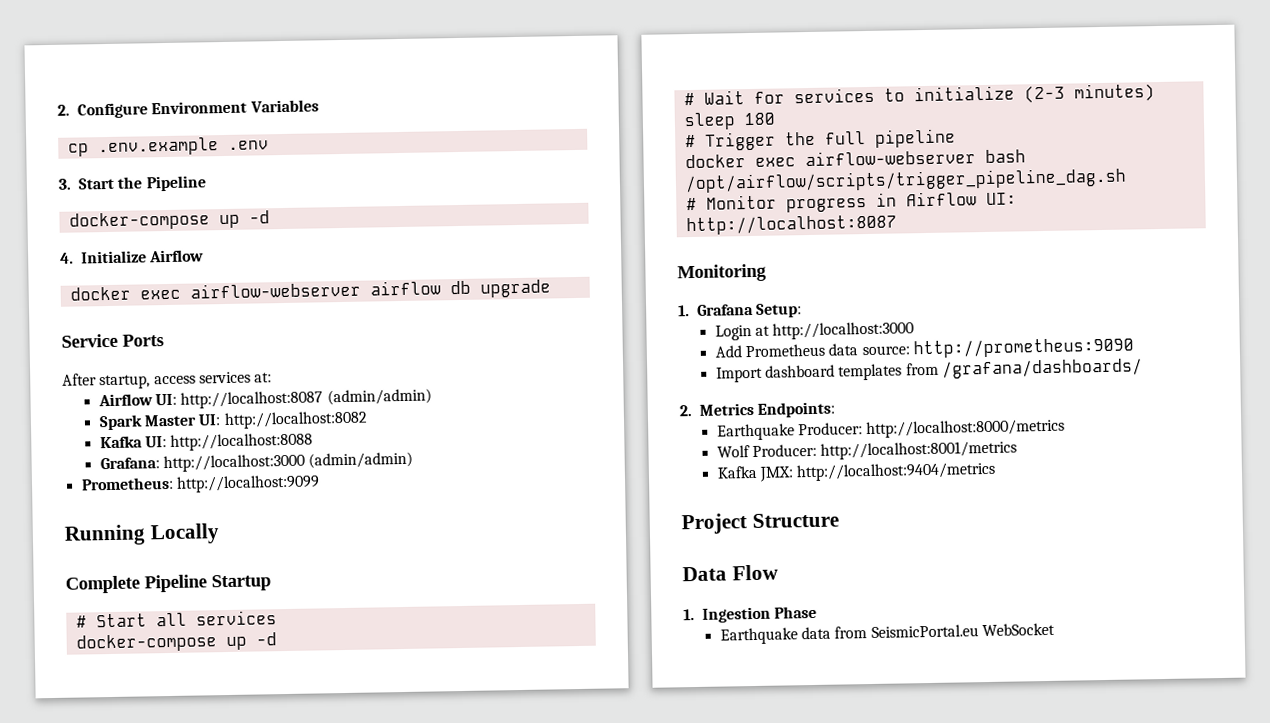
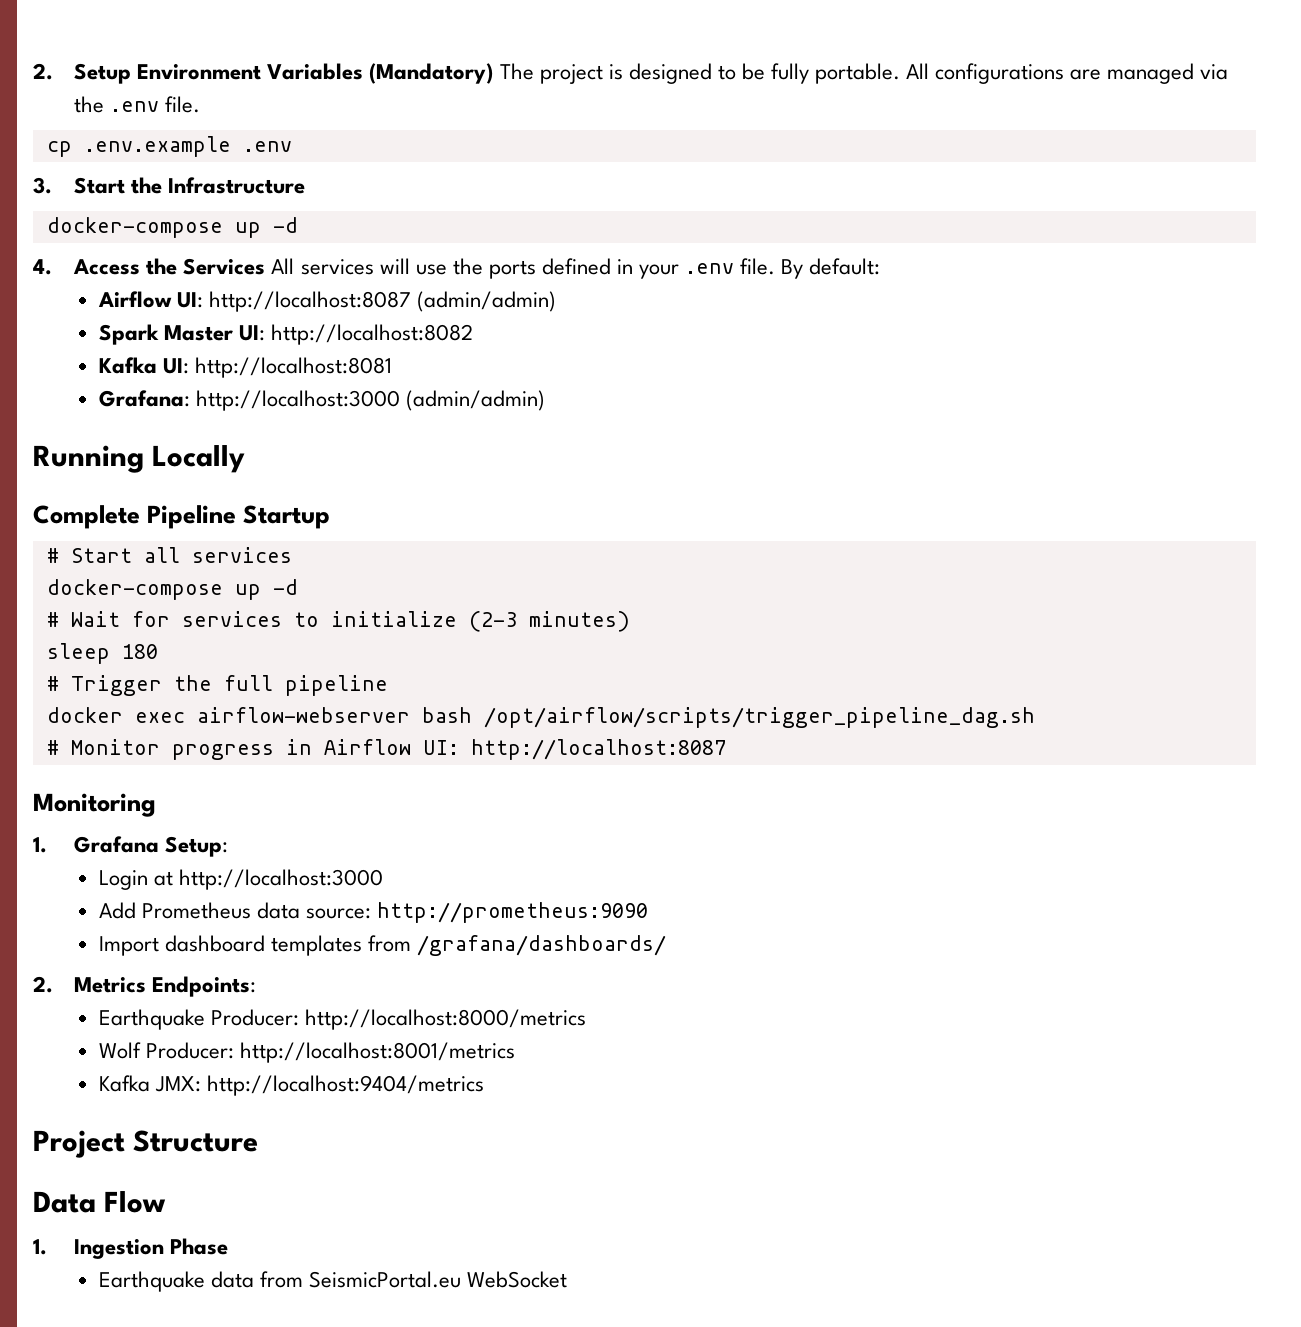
- 2. Configure Environment Variables
+ 2. Setup Environment Variables (Mandatory) The project is designed to be fully portable. All configurations are managed via the .env file.
- 3. Start the Pipeline
+ 3. Start the Infrastructure
- 4. Initialize Airflow
- docker exec airflow-webserver airflow db upgrade
- Service Ports
- After startup, access services at:
+ 4. Access the Services All services will use the ports defined in your .env file. By default:
- Kafka UI: http://localhost:8088
+ Kafka UI: http://localhost:8081
- Prometheus: http://localhost:9099

